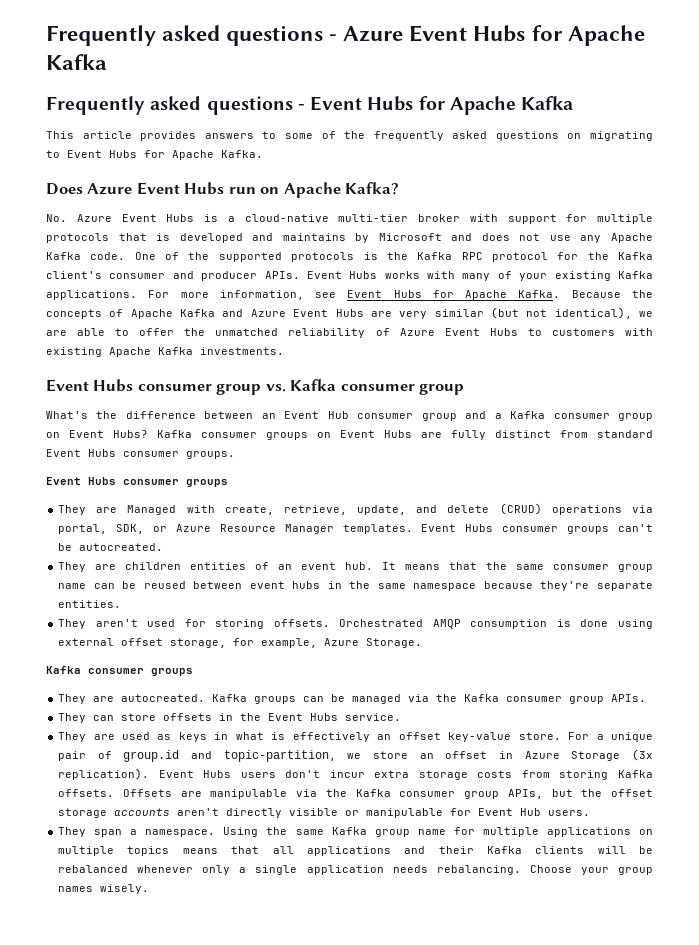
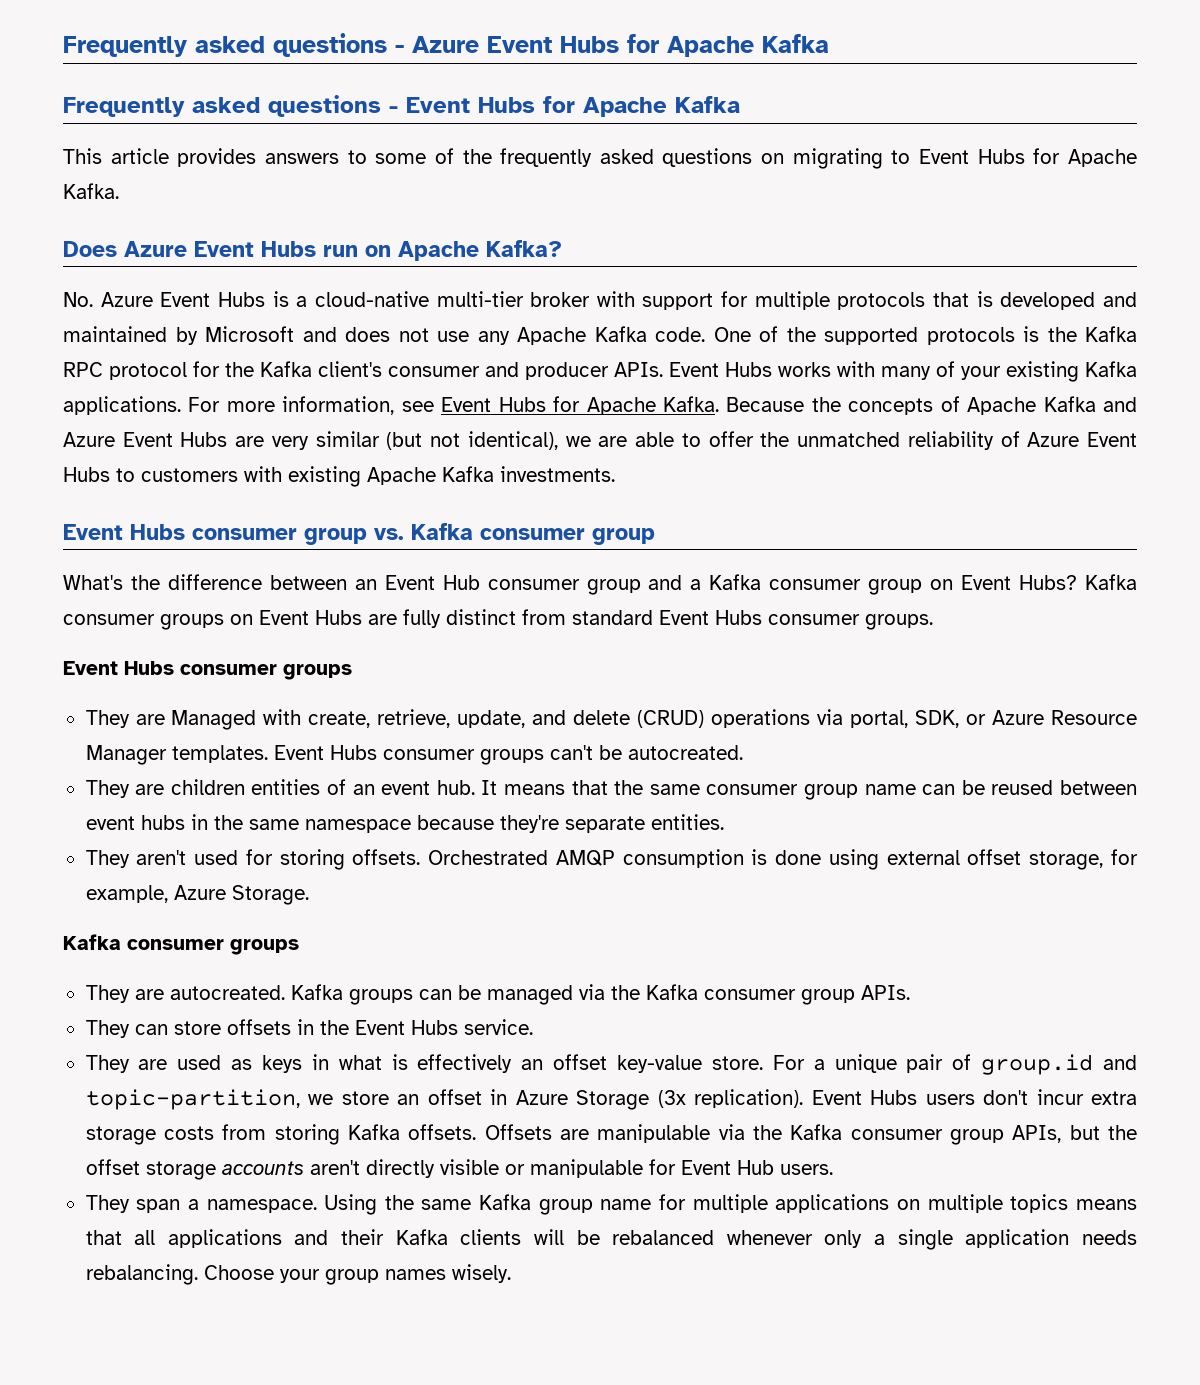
- No. Azure Event Hubs is a cloud-native multi-tier broker with support for multiple protocols that is developed and maintains by Microsoft and does not use any Apache Kafka code.
+ No. Azure Event Hubs is a cloud-native multi-tier broker with support for multiple protocols that is developed and maintained by Microsoft and does not use any Apache Kafka code.

